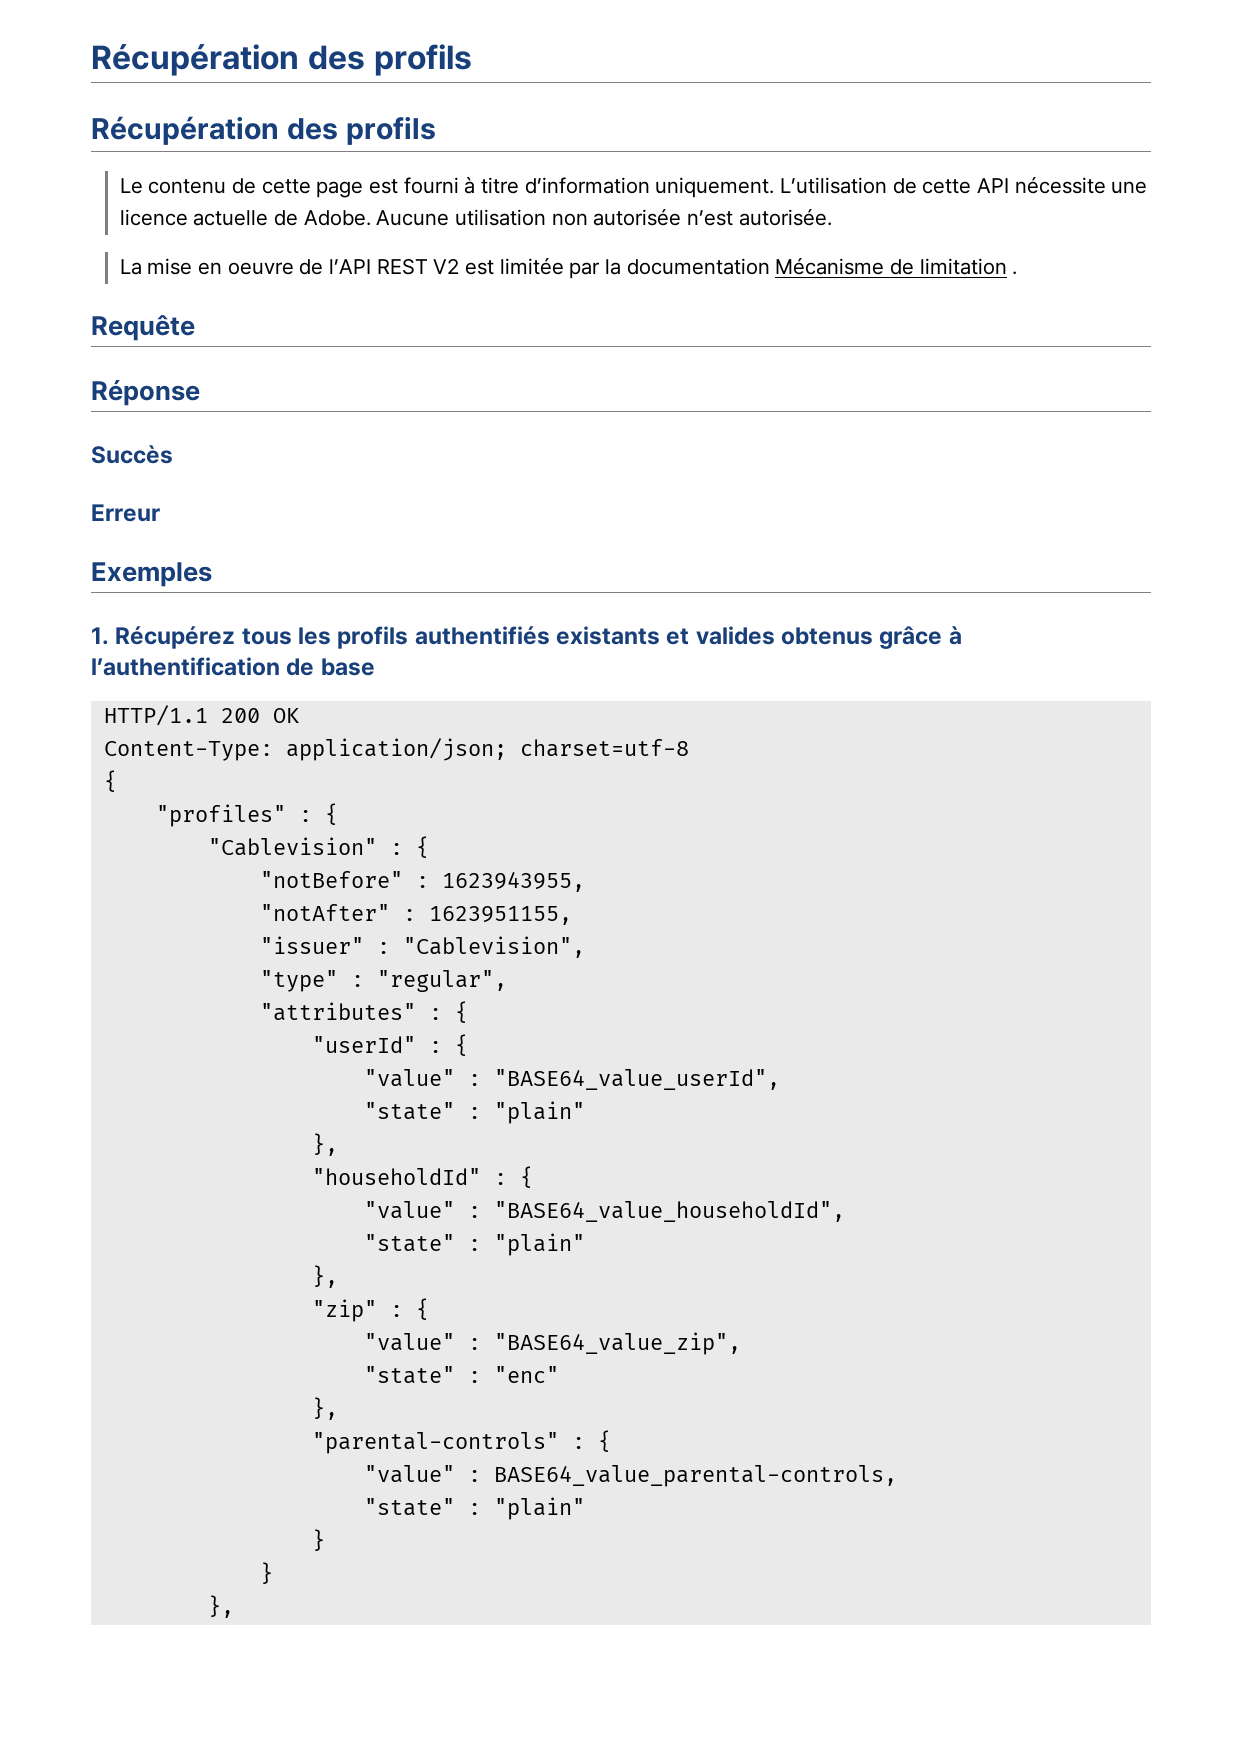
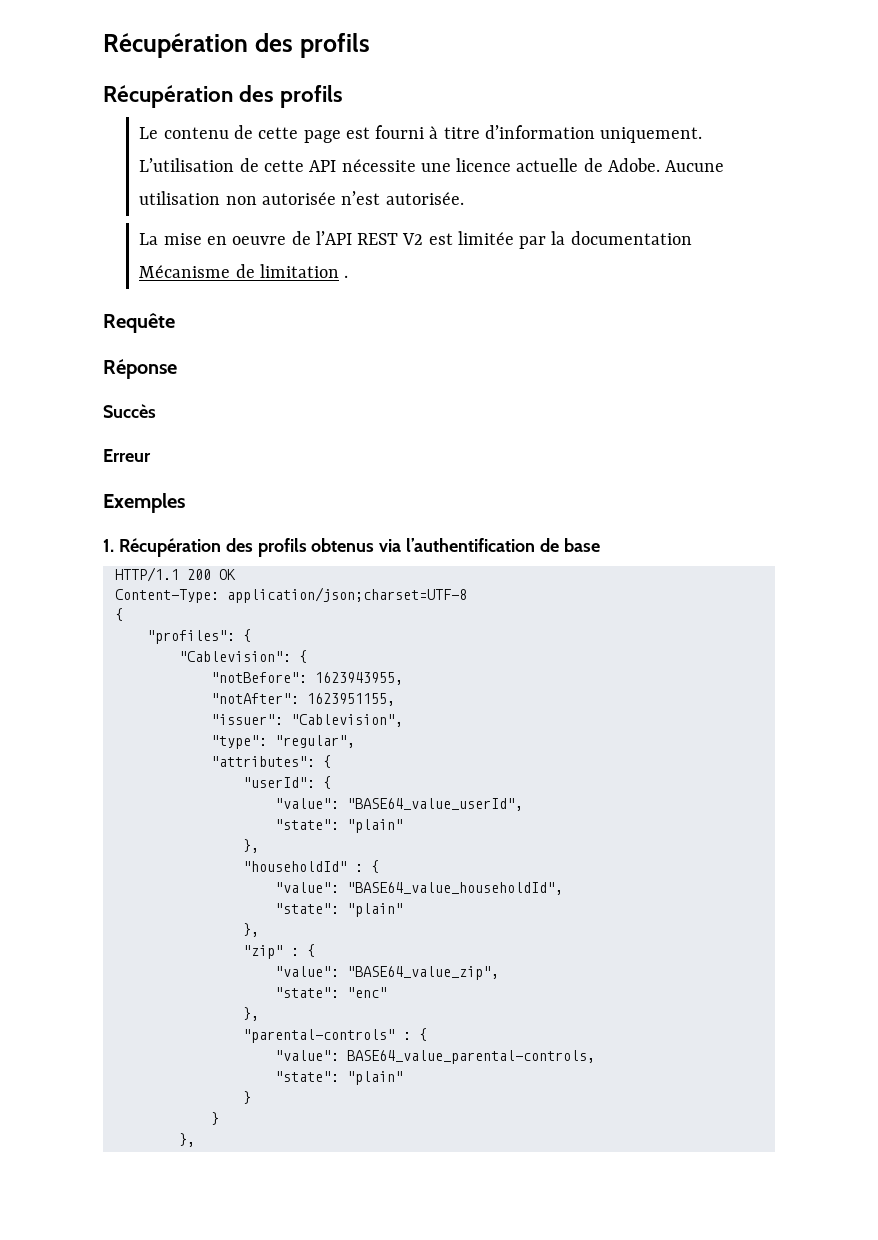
- 1. Récupérez tous les profils authentifiés existants et valides obtenus grâce à l’authentification de base
+ 1. Récupération des profils obtenus via l’authentification de base
- Content-Type: application/json; charset=utf-8
+ Content-Type: application/json;charset=UTF-8
  {
- "profiles" : {
- "Cablevision" : {
- "notBefore" : 1623943955,
+ "profiles": {
+ "Cablevision": {
+ "notBefore": 1623943955,
- "notAfter" : 1623951155,
+ "notAfter": 1623951155,
- "issuer" : "Cablevision",
+ "issuer": "Cablevision",
- "type" : "regular",
+ "type": "regular",
- "attributes" : {
- "userId" : {
- "value" : "BASE64_value_userId",
- "state" : "plain"
+ "attributes": {
+ "userId": {
+ "value": "BASE64_value_userId",
+ "state": "plain"
- "value" : "BASE64_value_householdId",
- "state" : "plain"
+ "value": "BASE64_value_householdId",
+ "state": "plain"
- "value" : "BASE64_value_zip",
+ "value": "BASE64_value_zip",
- "state" : "enc"
+ "state": "enc"
- "value" : BASE64_value_parental-controls,
- "state" : "plain"
+ "value": BASE64_value_parental-controls,
+ "state": "plain"

